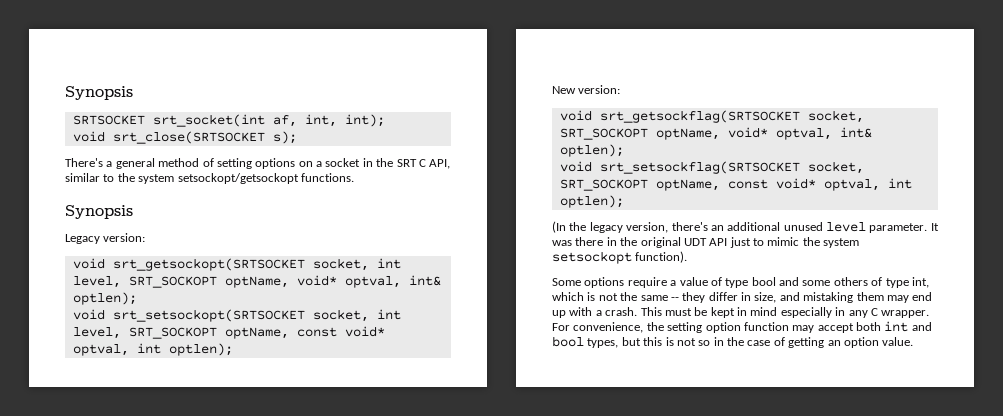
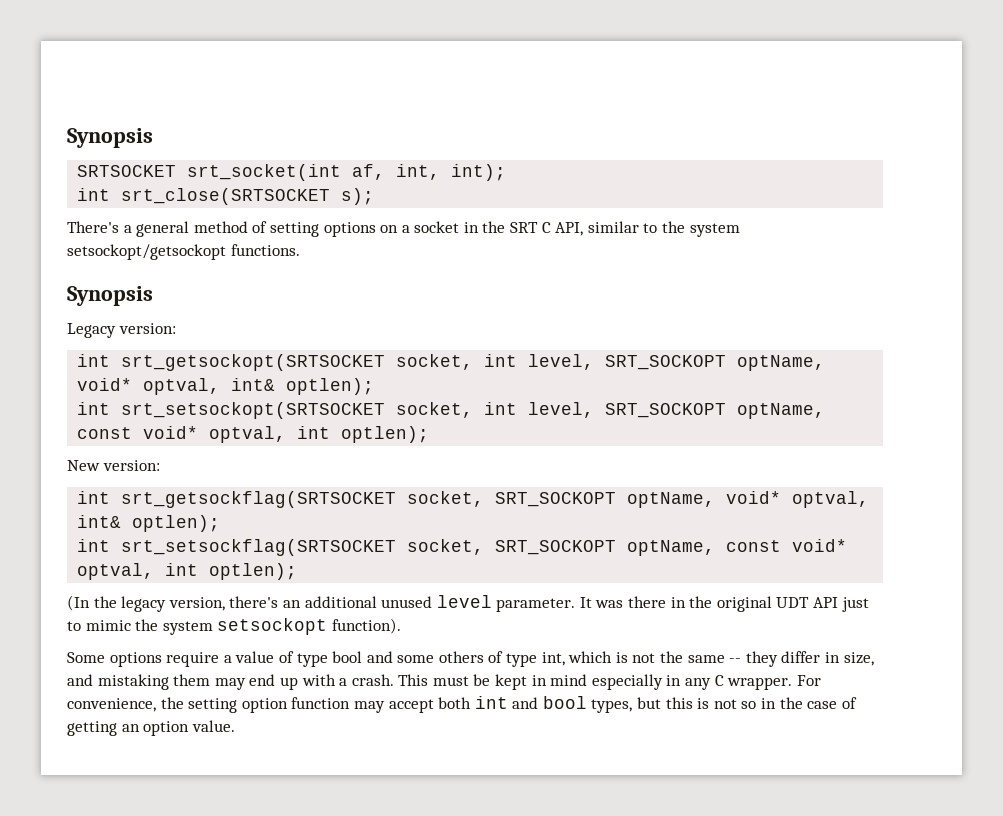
- void srt_close(SRTSOCKET s);
+ int srt_close(SRTSOCKET s);
- void srt_getsockopt(SRTSOCKET socket, int level, SRT_SOCKOPT optName, void* optval, int& optlen);
+ int srt_getsockopt(SRTSOCKET socket, int level, SRT_SOCKOPT optName, void* optval, int& optlen);
- void srt_setsockopt(SRTSOCKET socket, int level, SRT_SOCKOPT optName, const void* optval, int optlen);
+ int srt_setsockopt(SRTSOCKET socket, int level, SRT_SOCKOPT optName, const void* optval, int optlen);
- void srt_getsockflag(SRTSOCKET socket, SRT_SOCKOPT optName, void* optval, int& optlen);
+ int srt_getsockflag(SRTSOCKET socket, SRT_SOCKOPT optName, void* optval, int& optlen);
- void srt_setsockflag(SRTSOCKET socket, SRT_SOCKOPT optName, const void* optval, int optlen);
+ int srt_setsockflag(SRTSOCKET socket, SRT_SOCKOPT optName, const void* optval, int optlen);

